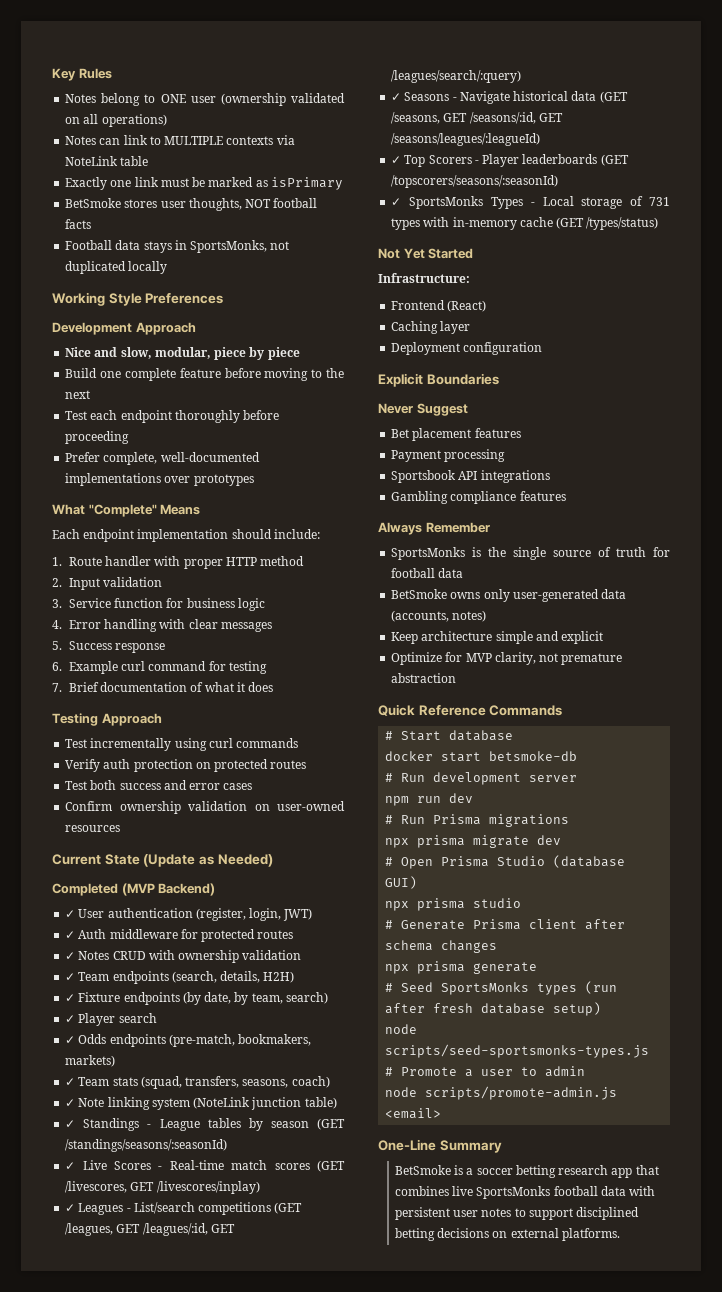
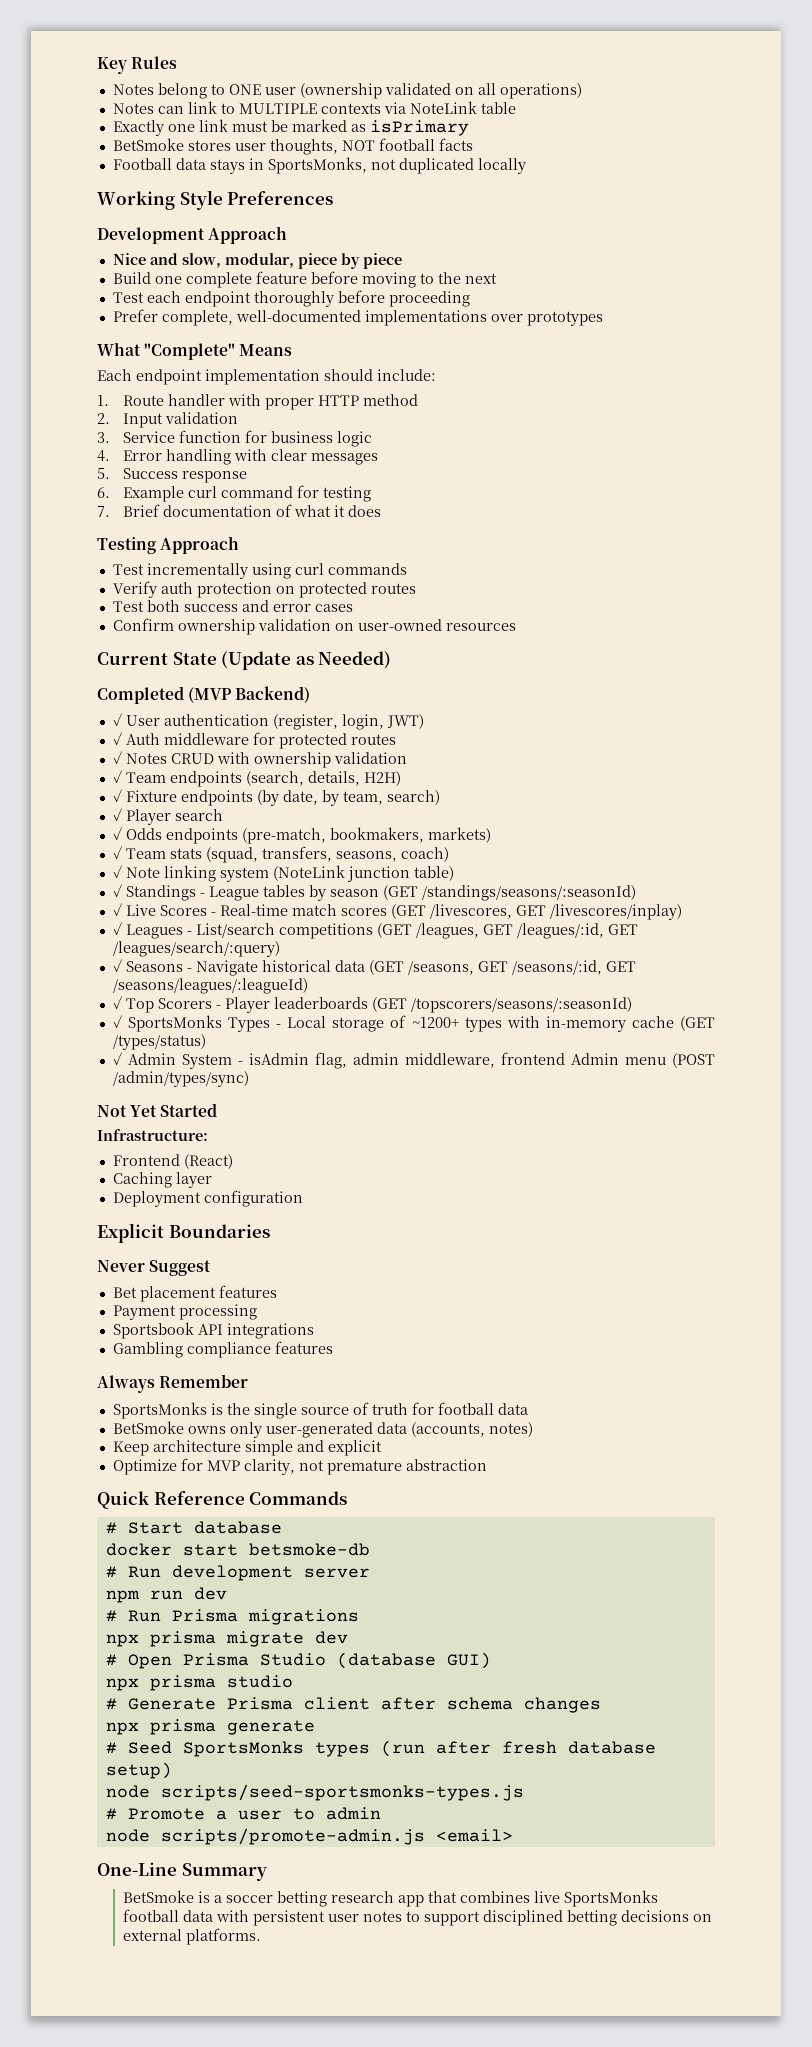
- ✓ SportsMonks Types - Local storage of 731 types with in-memory cache (GET /types/status)
+ ✓ SportsMonks Types - Local storage of ~1200+ types with in-memory cache (GET /types/status)
+ ✓ Admin System - isAdmin flag, admin middleware, frontend Admin menu (POST /admin/types/sync)

